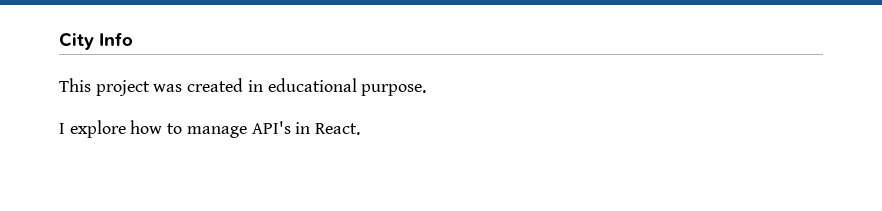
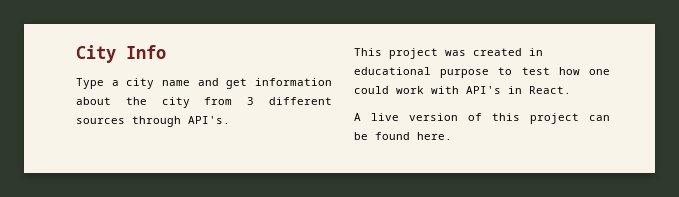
+ Type a city name and get information about the city from 3 different sources through API's.
- This project was created in educational purpose.
- I explore how to manage API's in React.
+ This project was created in educational purpose to test how one could work with API's in React.
+ A live version of this project can be found here.

